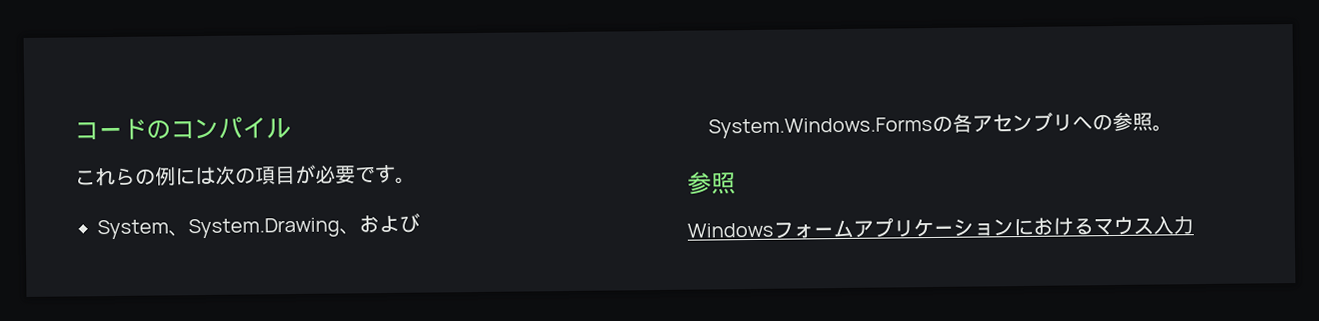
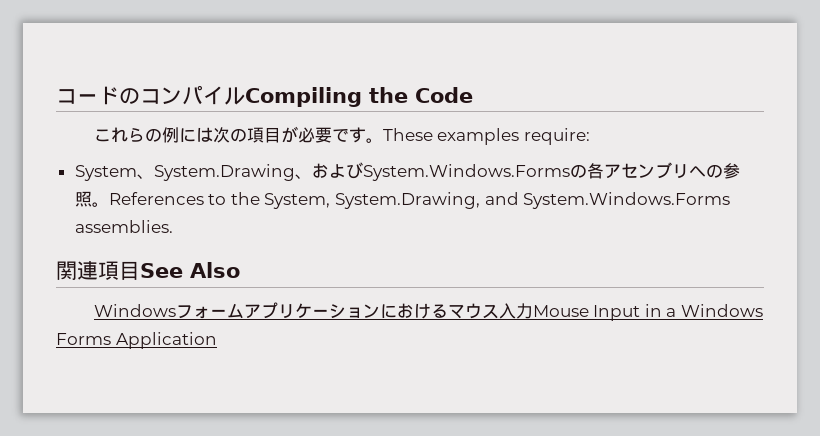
- コードのコンパイル
+ コードのコンパイルCompiling the Code
+ These examples require:
- System、System.Drawing、およびSystem.Windows.Formsの各アセンブリへの参照。
- 参照
+ System、System.Drawing、およびSystem.Windows.Formsの各アセンブリへの参照。References to the System, System.Drawing, and System.Windows.Forms assemblies.
+ 関連項目See Also
- Windowsフォームアプリケーションにおけるマウス入力
+ Windowsフォームアプリケーションにおけるマウス入力Mouse Input in a Windows Forms Application

